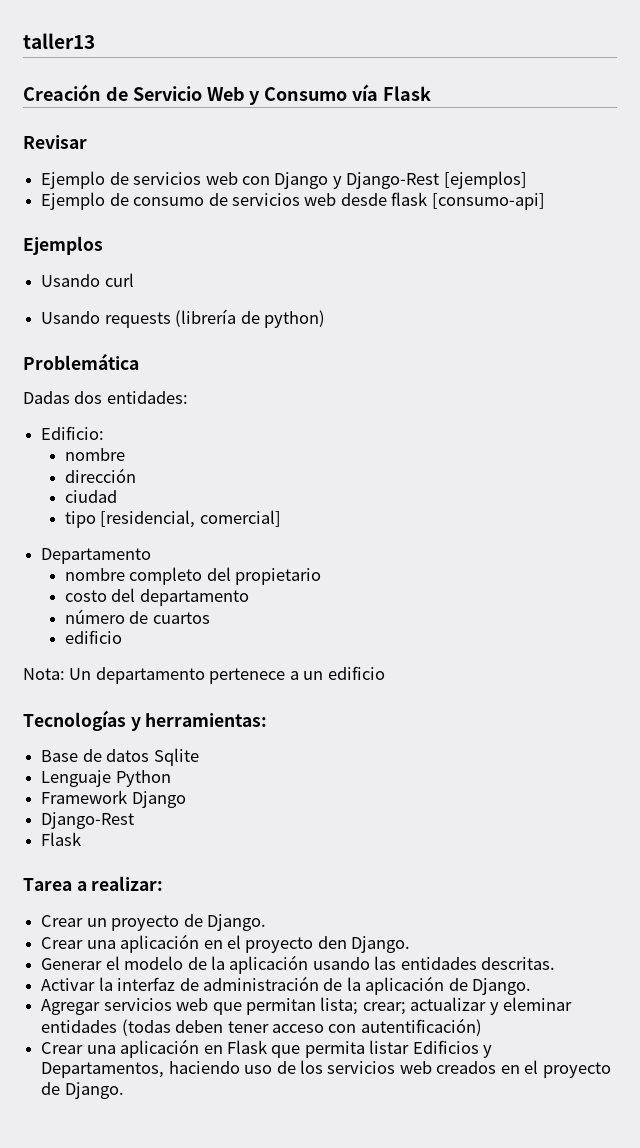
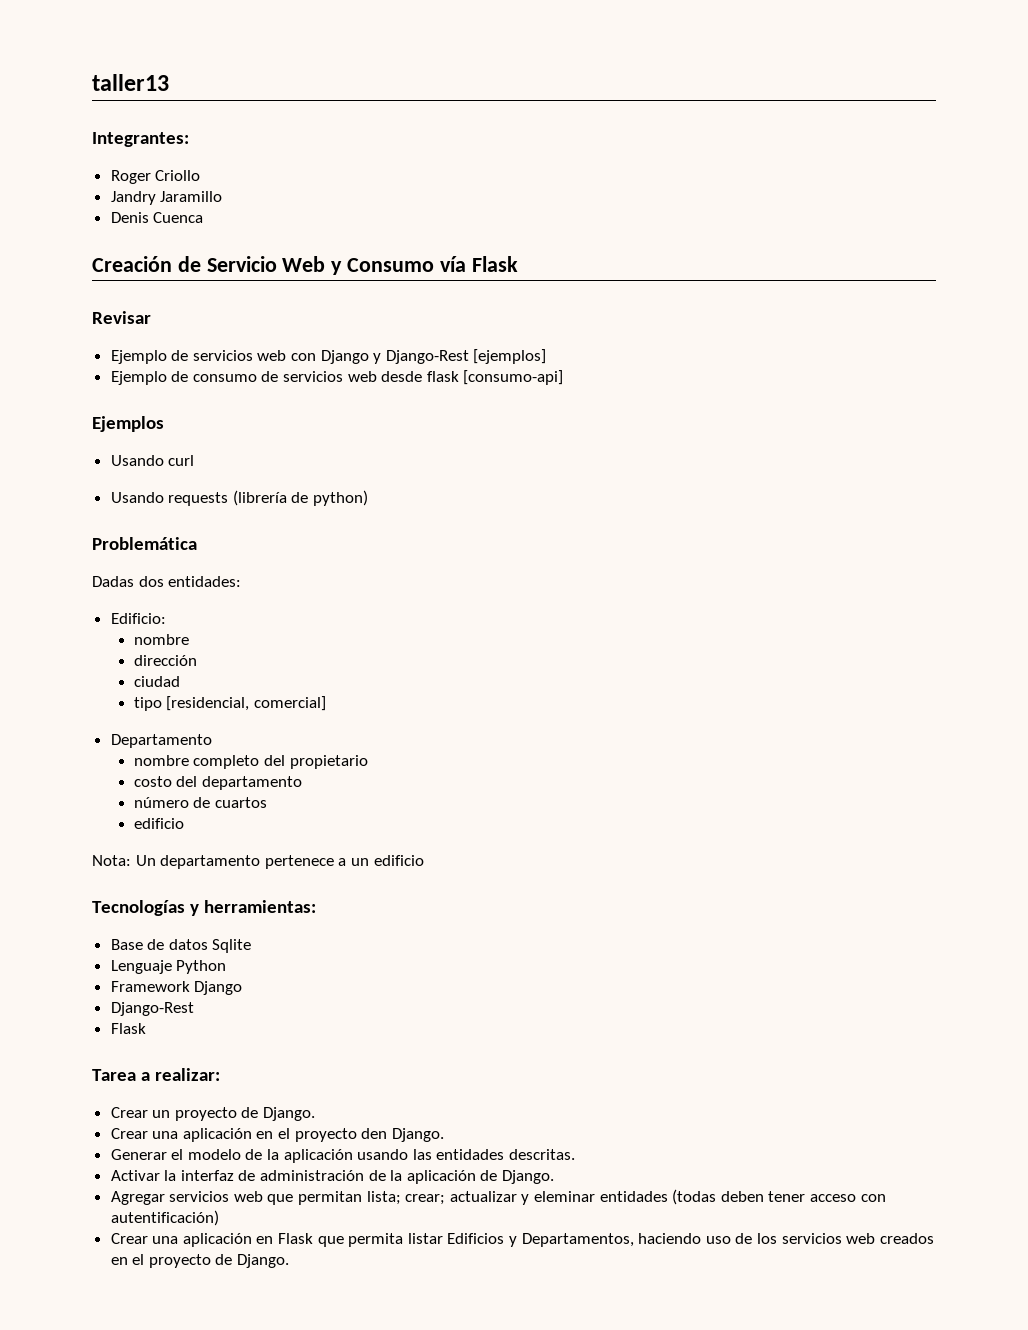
+ Integrantes:
+ Roger Criollo
+ Jandry Jaramillo
+ Denis Cuenca

